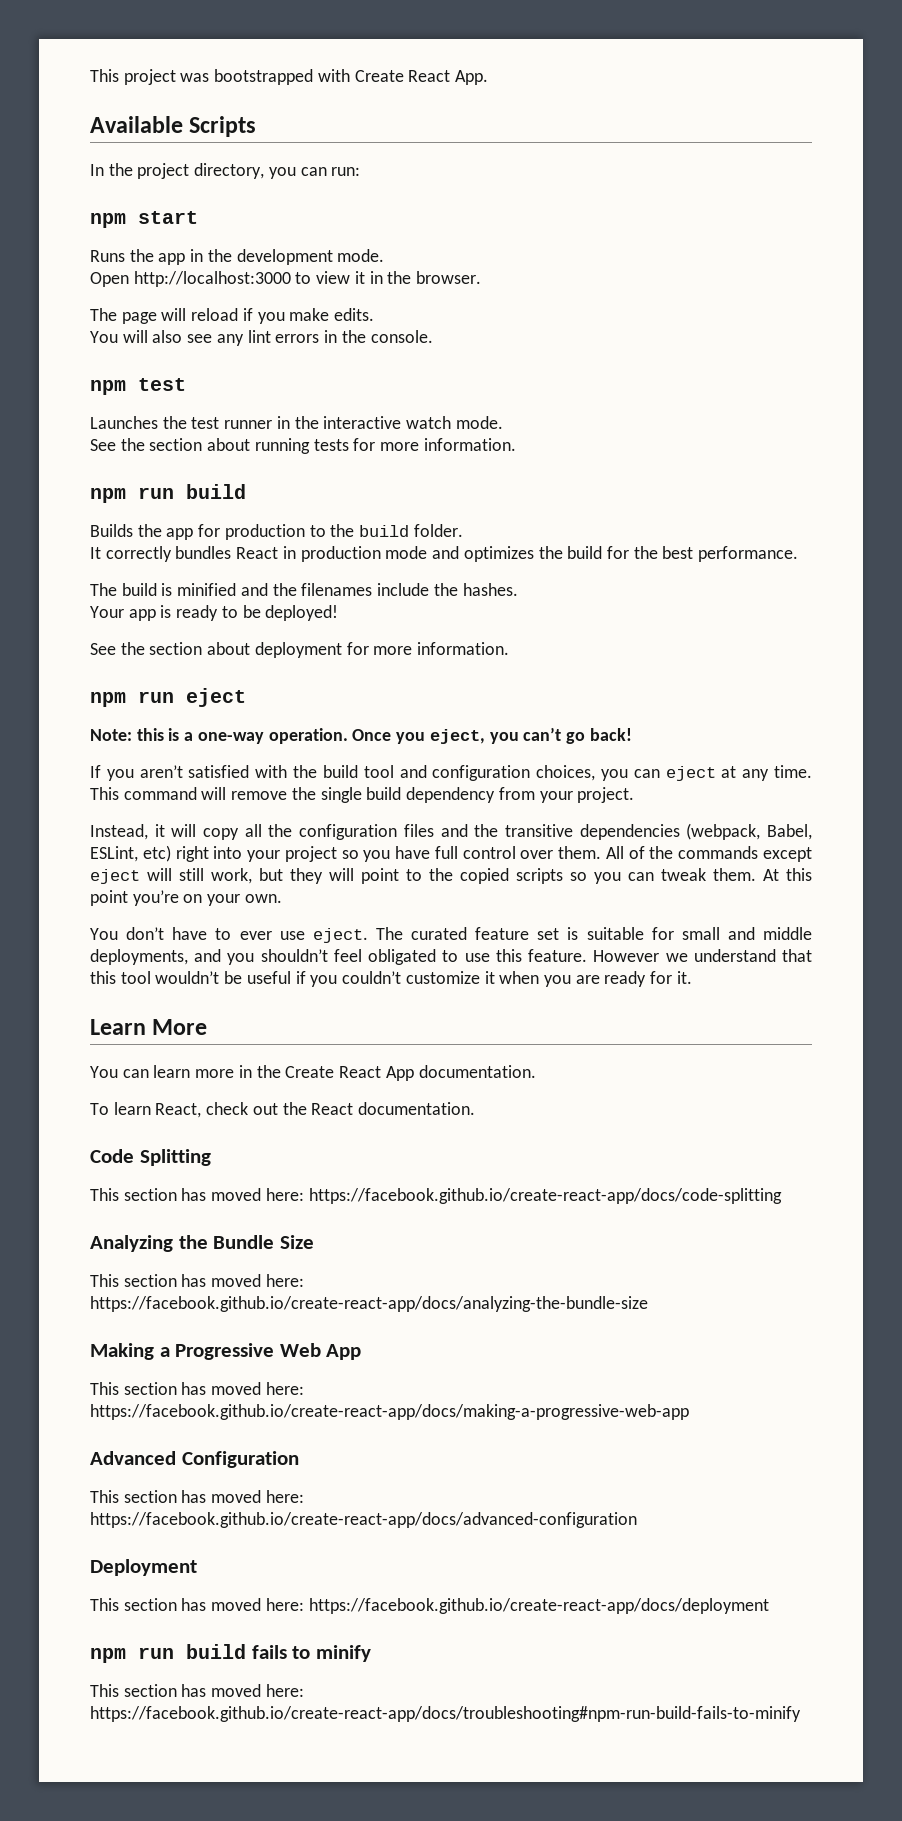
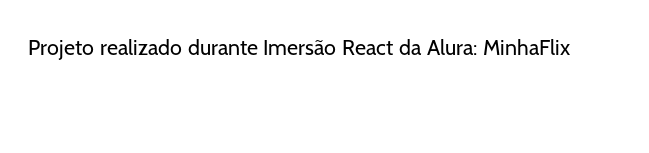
- This project was bootstrapped with Create React App.
- Available Scripts
- In the project directory, you can run:
- npm start
- Runs the app in the development mode.
- Open http://localhost:3000 to view it in the browser.
- The page will reload if you make edits.
- You will also see any lint errors in the console.
- npm test
- Launches the test runner in the interactive watch mode.
- See the section about running tests for more information.
- npm run build
- Builds the app for production to the build folder.
- It correctly bundles React in production mode and optimizes the build for the best performance.
- The build is minified and the filenames include the hashes.
- Your app is ready to be deployed!
- See the section about deployment for more information.
- npm run eject
- Note: this is a one-way operation. Once you eject, you can’t go back!
- If you aren’t satisfied with the build tool and configuration choices, you can eject at any time. This command will remove the single build dependency from your project.
- Instead, it will copy all the configuration files and the transitive dependencies (webpack, Babel, ESLint, etc) right into your project so you have full control over them. All of the commands except eject will still work, but they will point to the copied scripts so you can tweak them. At this point you’re on your own.
- You don’t have to ever use eject. The curated feature set is suitable for small and middle deployments, and you shouldn’t feel obligated to use this feature. However we understand that this tool wouldn’t be useful if you couldn’t customize it when you are ready for it.
- Learn More
- You can learn more in the Create React App documentation.
- To learn React, check out the React documentation.
- Code Splitting
- This section has moved here: https://facebook.github.io/create-react-app/docs/code-splitting
- Analyzing the Bundle Size
- This section has moved here: https://facebook.github.io/create-react-app/docs/analyzing-the-bundle-size
- Making a Progressive Web App
- This section has moved here: https://facebook.github.io/create-react-app/docs/making-a-progressive-web-app
- Advanced Configuration
- This section has moved here: https://facebook.github.io/create-react-app/docs/advanced-configuration
- Deployment
- This section has moved here: https://facebook.github.io/create-react-app/docs/deployment
- npm run build fails to minify
- This section has moved here: https://facebook.github.io/create-react-app/docs/troubleshooting#npm-run-build-fails-to-minify
+ Projeto realizado durante Imersão React da Alura: MinhaFlix

